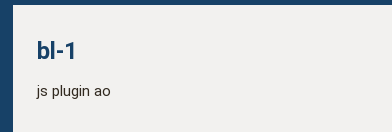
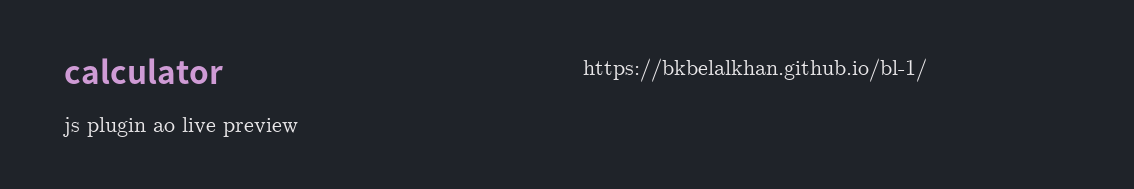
- bl-1
+ calculator
- js plugin ao
+ js plugin ao live preview https://bkbelalkhan.github.io/bl-1/

